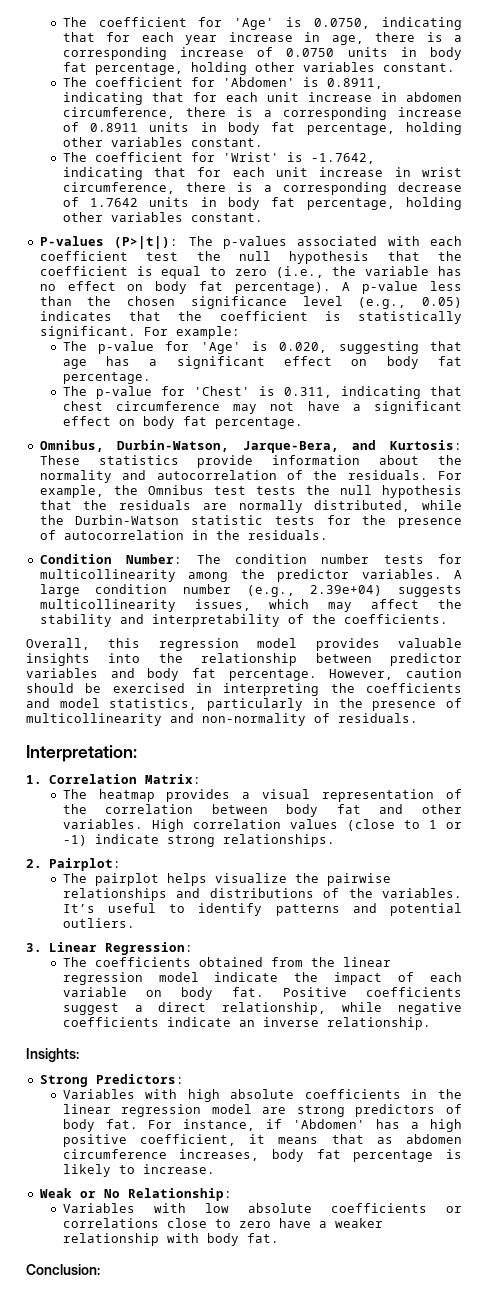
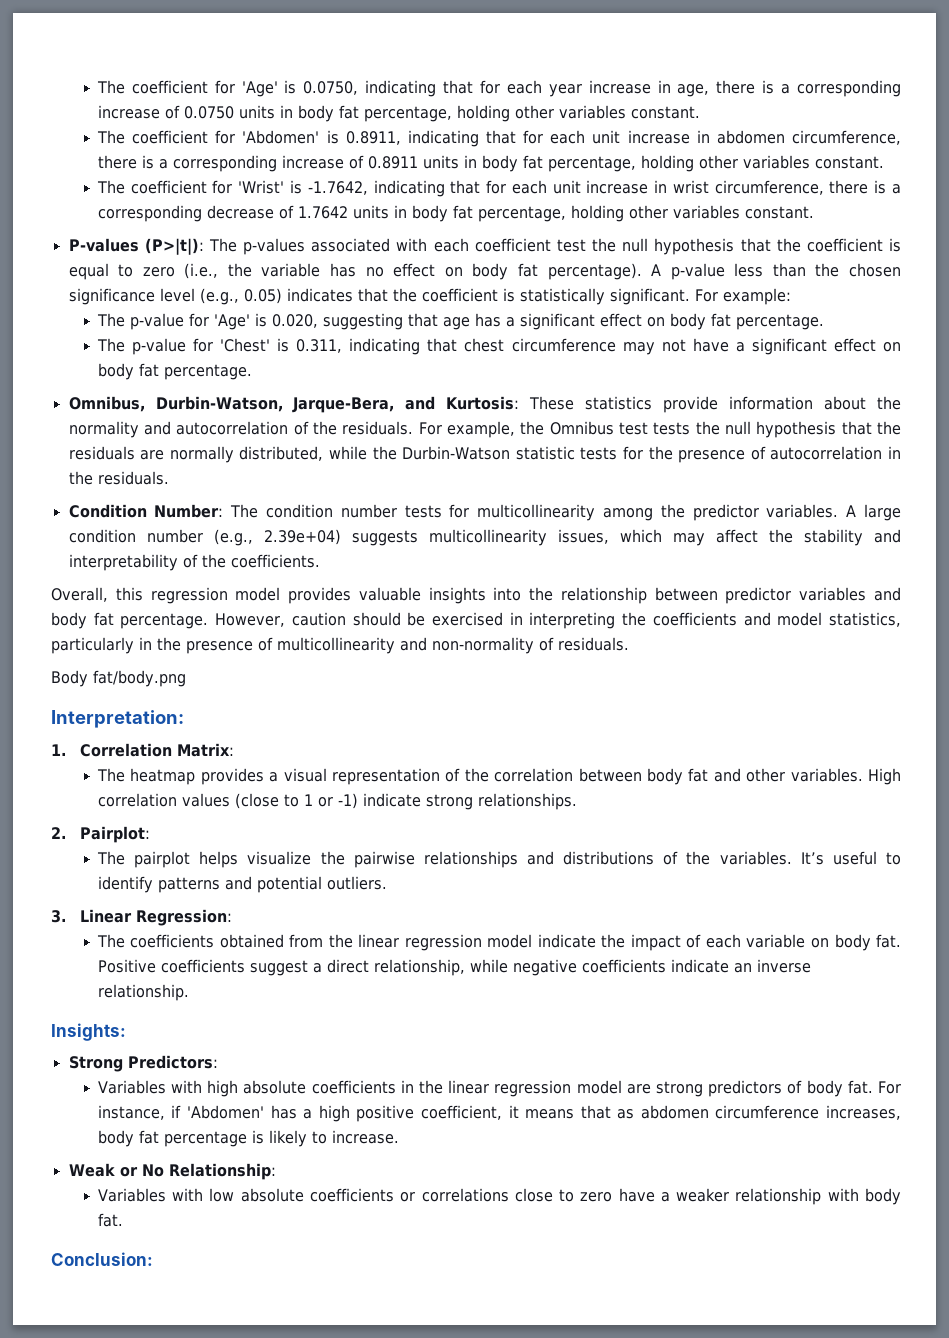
+ Body fat/body.png

